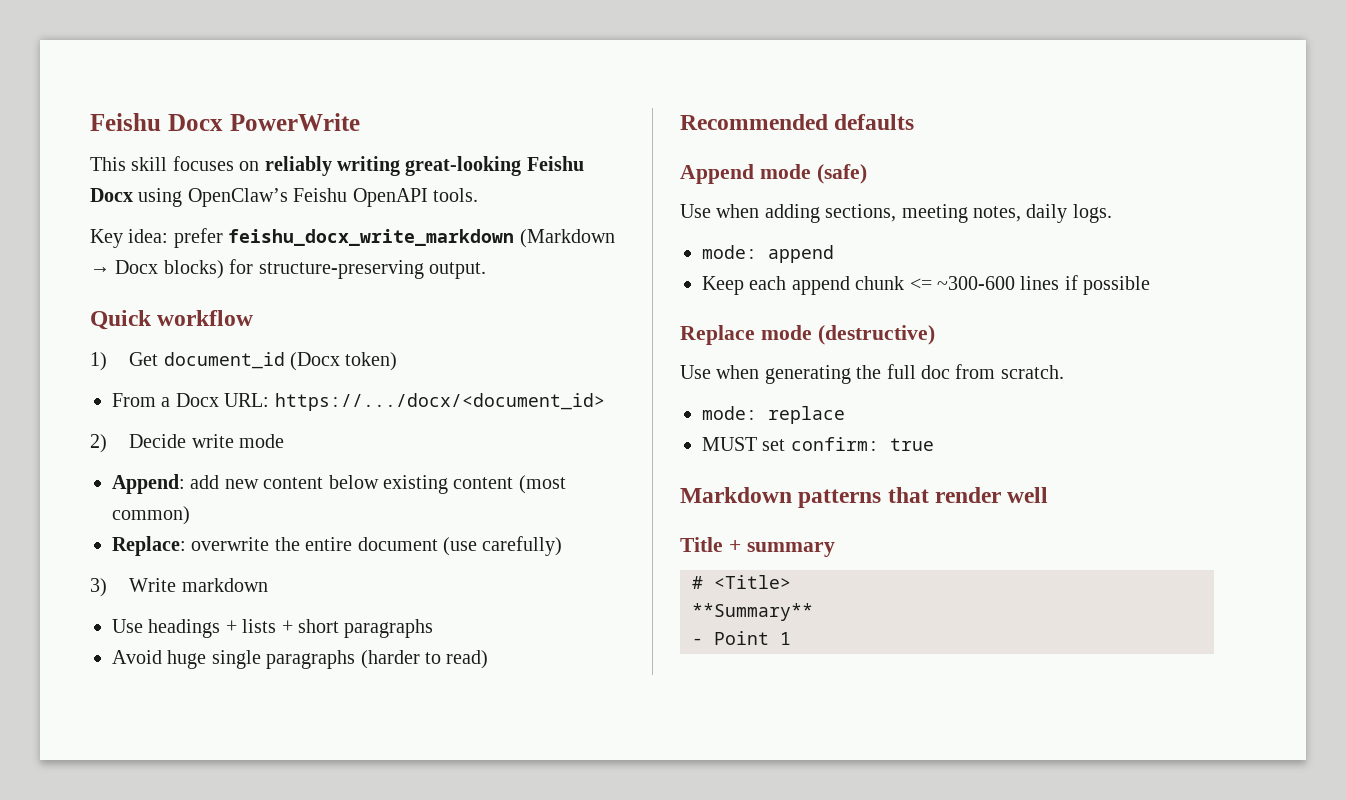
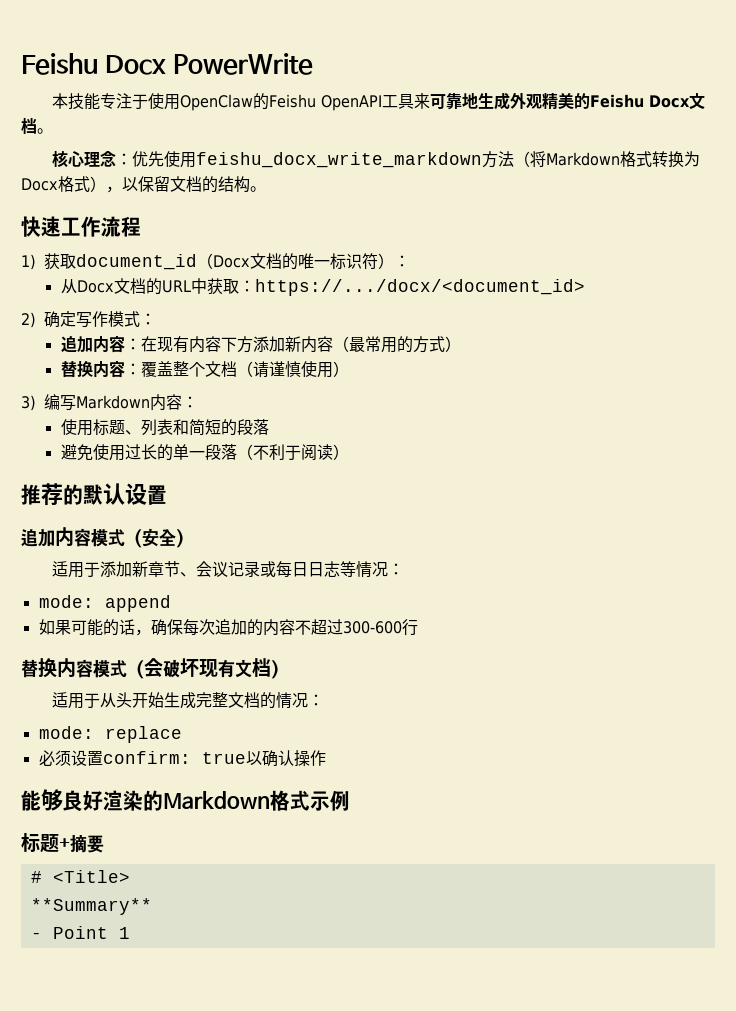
- This skill focuses on reliably writing great-looking Feishu Docx using OpenClaw’s Feishu OpenAPI tools.
- Key idea: prefer feishu_docx_write_markdown (Markdown → Docx blocks) for structure-preserving output.
- Quick workflow
- 1) Get document_id (Docx token)
- From a Docx URL: https://.../docx/<document_id>
- 2) Decide write mode
- Append: add new content below existing content (most common)
- Replace: overwrite the entire document (use carefully)
- 3) Write markdown
- Use headings + lists + short paragraphs
- Avoid huge single paragraphs (harder to read)
- Recommended defaults
- Append mode (safe)
- Use when adding sections, meeting notes, daily logs.
+ 本技能专注于使用OpenClaw的Feishu OpenAPI工具来可靠地生成外观精美的Feishu Docx文档。
+ 核心理念：优先使用feishu_docx_write_markdown方法（将Markdown格式转换为Docx格式），以保留文档的结构。
+ 快速工作流程
+ 1)获取document_id（Docx文档的唯一标识符）：
+ 从Docx文档的URL中获取：https://.../docx/<document_id>
+ 2)确定写作模式：
+ 追加内容：在现有内容下方添加新内容（最常用的方式）
+ 替换内容：覆盖整个文档（请谨慎使用）
+ 3)编写Markdown内容：
+ 使用标题、列表和简短的段落
+ 避免使用过长的单一段落（不利于阅读）
+ 推荐的默认设置
+ 追加内容模式（安全）
+ 适用于添加新章节、会议记录或每日日志等情况：
  mode: append
- Keep each append chunk <= ~300-600 lines if possible
- Replace mode (destructive)
- Use when generating the full doc from scratch.
+ 如果可能的话，确保每次追加的内容不超过300-600行
+ 替换内容模式（会破坏现有文档）
+ 适用于从头开始生成完整文档的情况：
- MUST set confirm: true
- Markdown patterns that render well
- Title + summary
+ 必须设置confirm: true以确认操作
+ 能够良好渲染的Markdown格式示例
+ 标题+摘要

